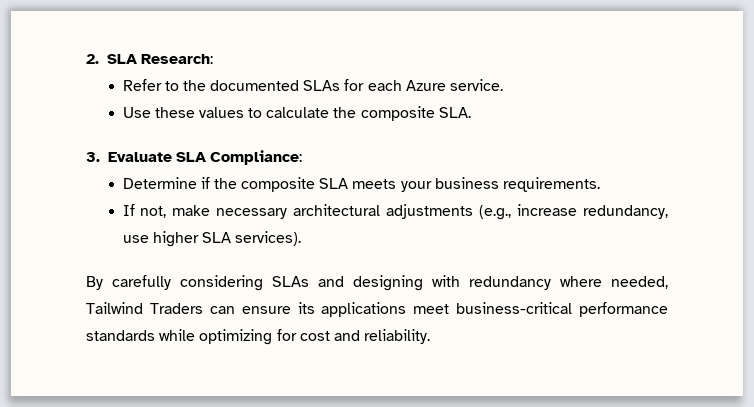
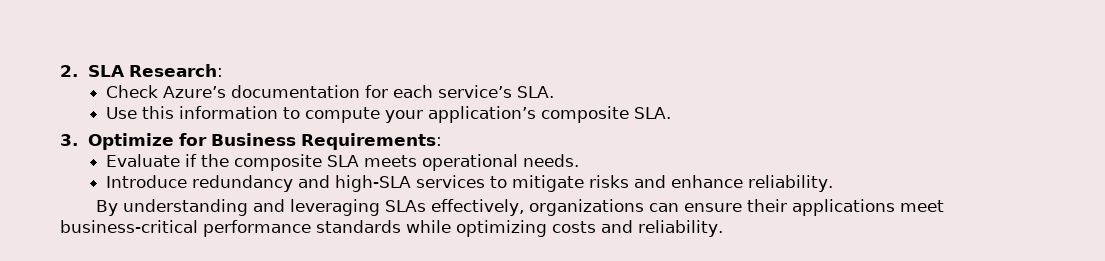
- Refer to the documented SLAs for each Azure service.
- Use these values to calculate the composite SLA.
- 3. Evaluate SLA Compliance:
- Determine if the composite SLA meets your business requirements.
- If not, make necessary architectural adjustments (e.g., increase redundancy, use higher SLA services).
- By carefully considering SLAs and designing with redundancy where needed, Tailwind Traders can ensure its applications meet business-critical performance standards while optimizing for cost and reliability.
+ Check Azure’s documentation for each service’s SLA.
+ Use this information to compute your application’s composite SLA.
+ 3. Optimize for Business Requirements:
+ Evaluate if the composite SLA meets operational needs.
+ Introduce redundancy and high-SLA services to mitigate risks and enhance reliability.
+ By understanding and leveraging SLAs effectively, organizations can ensure their applications meet business-critical performance standards while optimizing costs and reliability.

